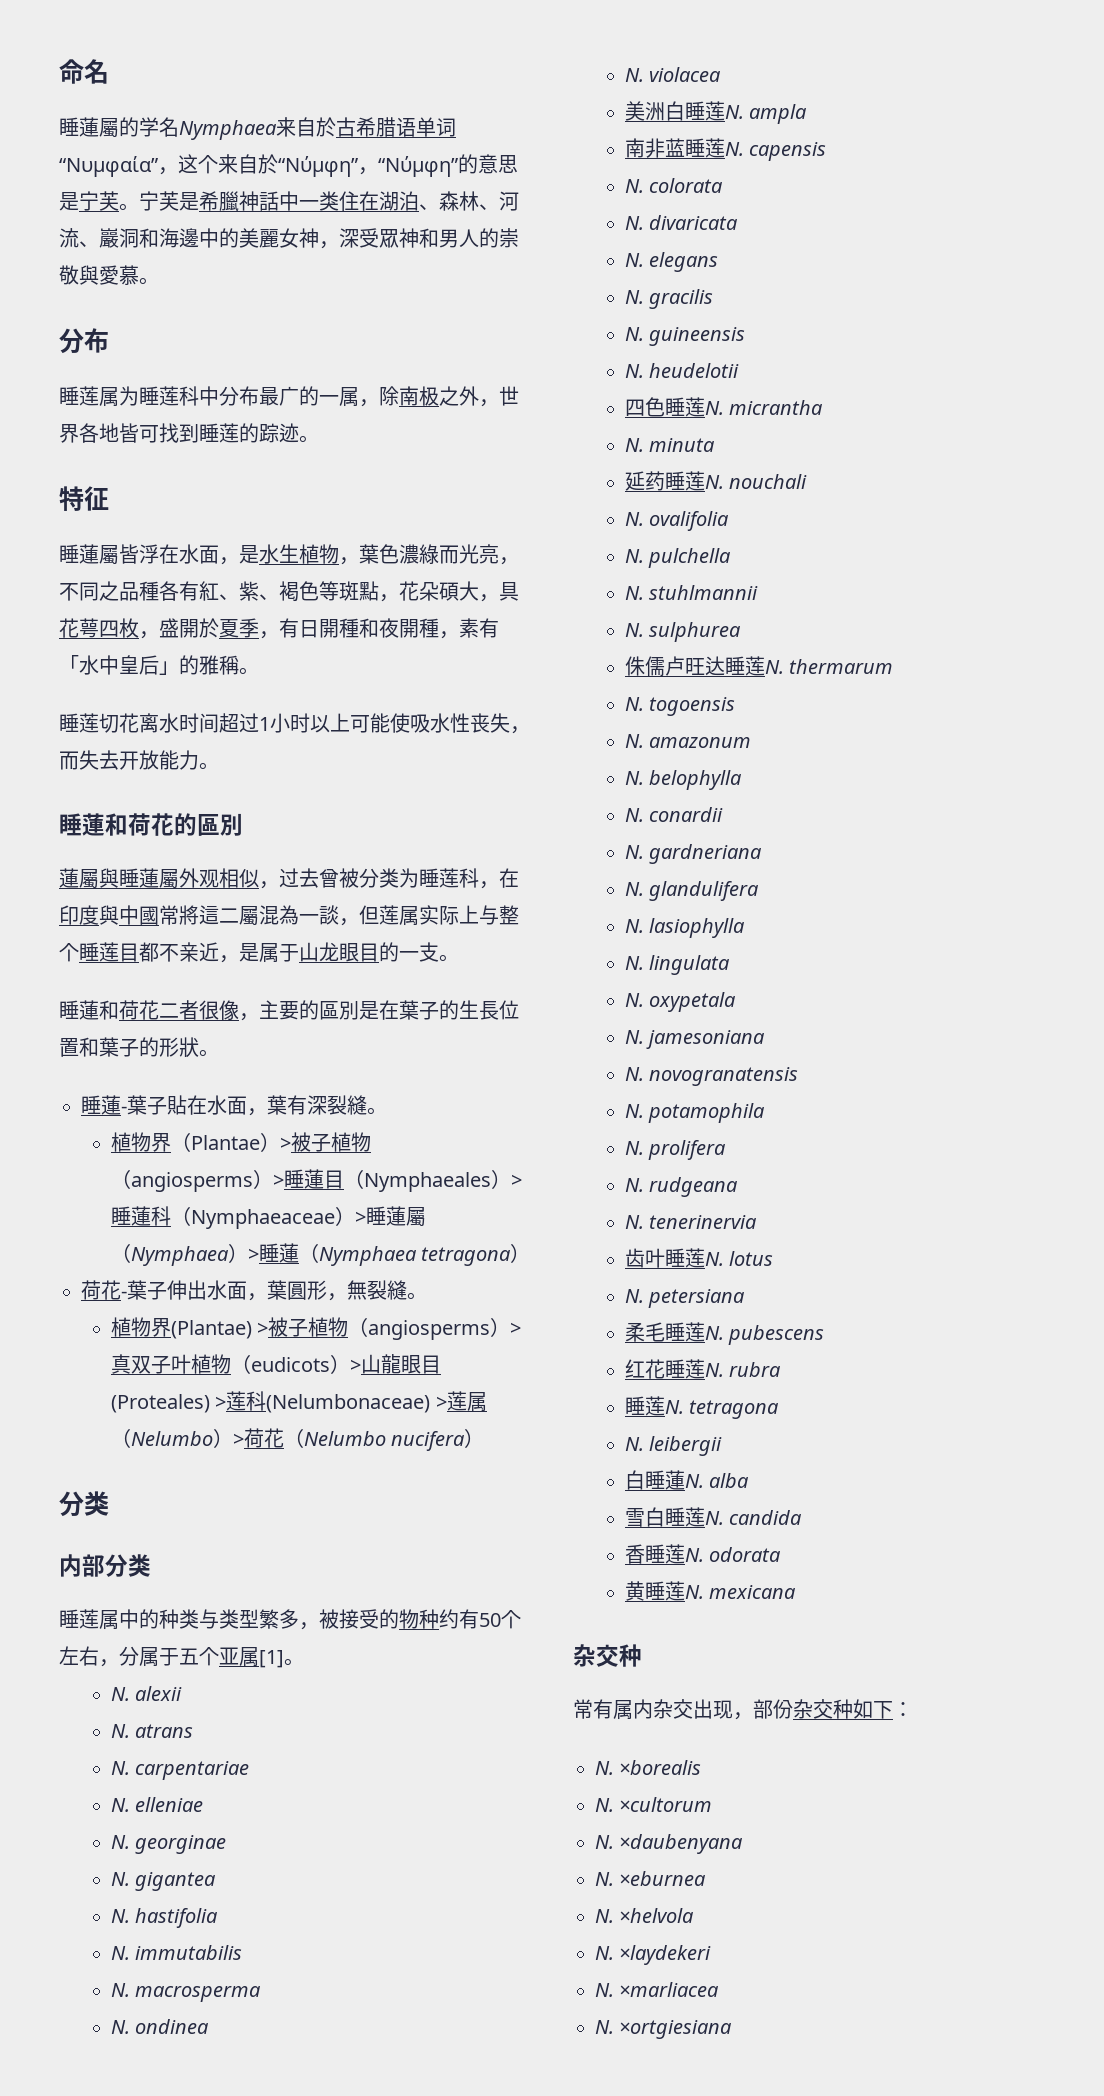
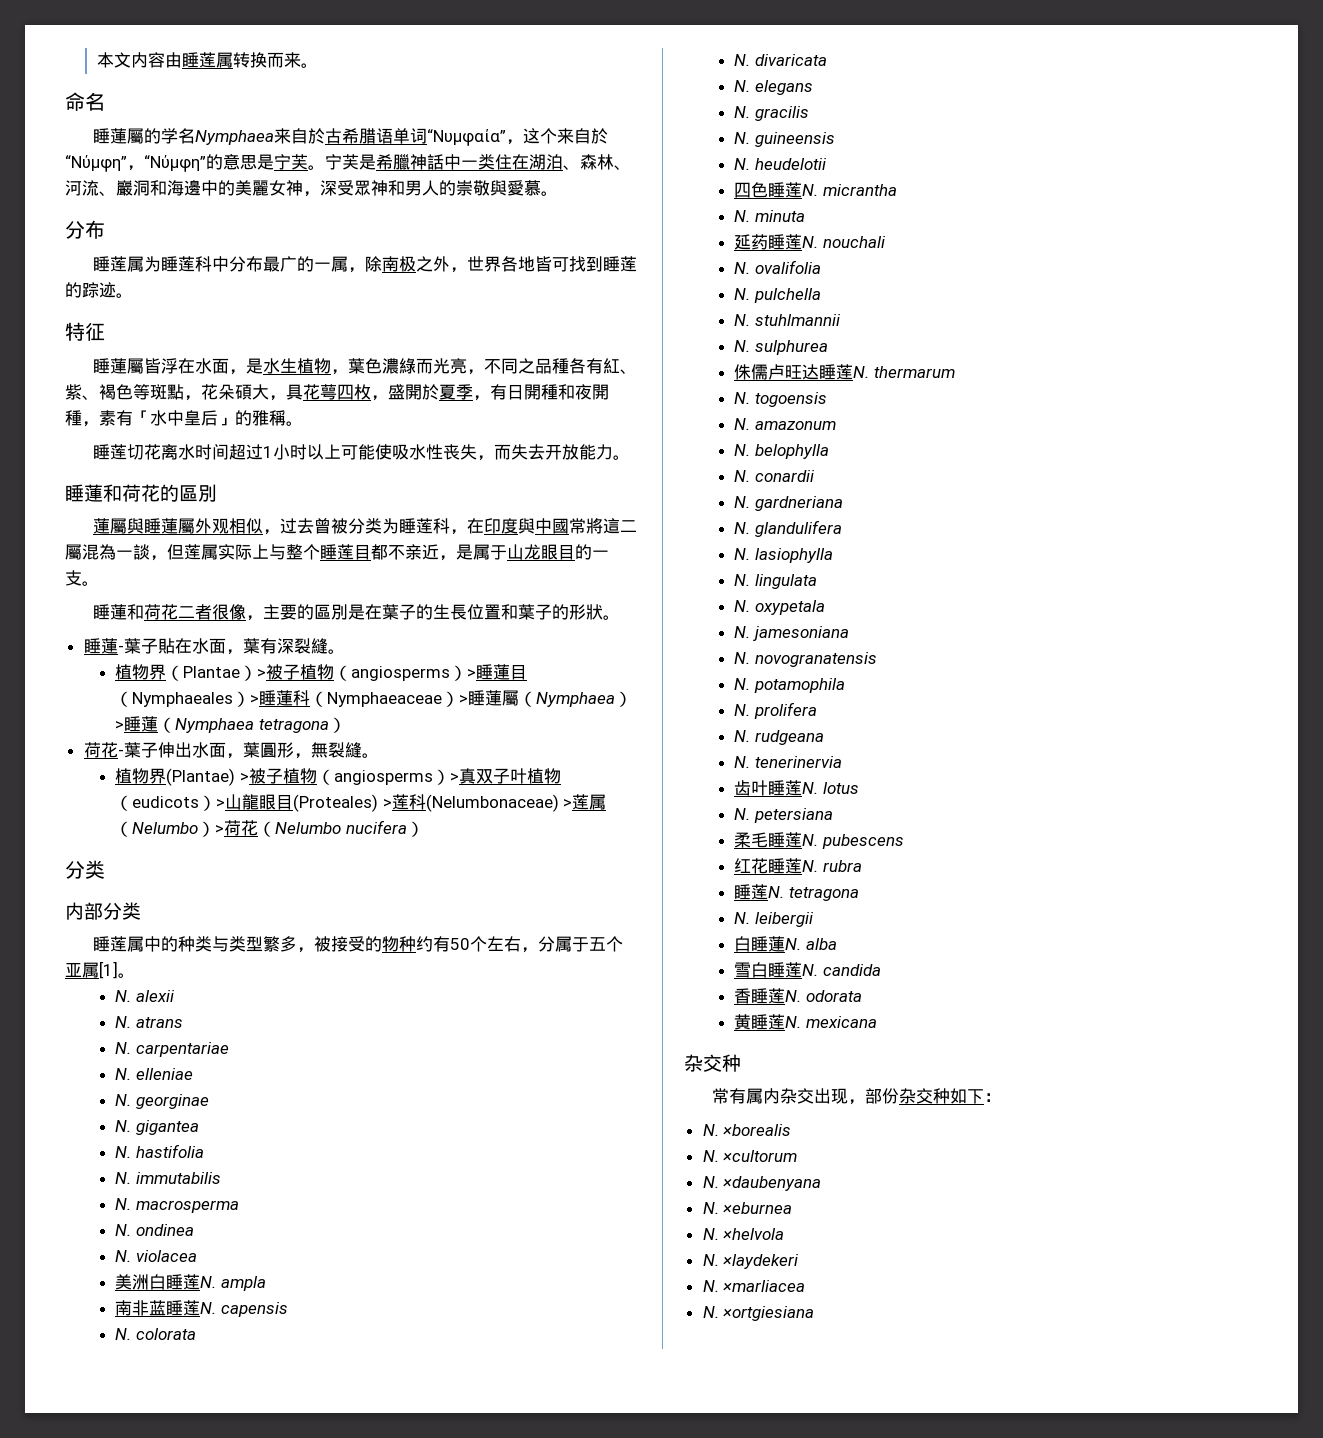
+ 本文内容由睡莲属转换而来。

